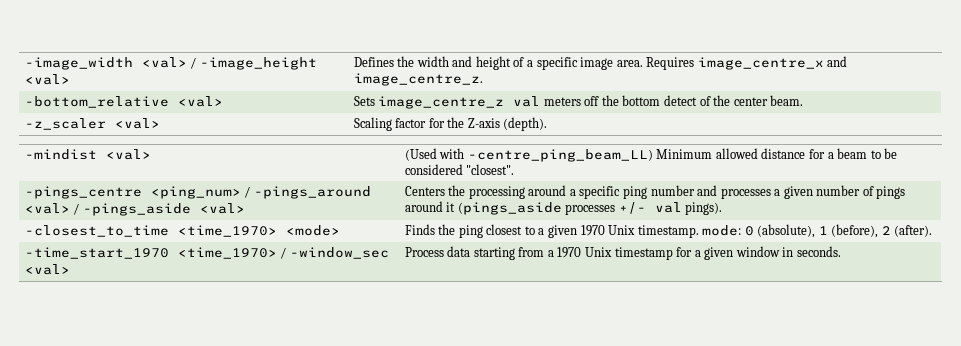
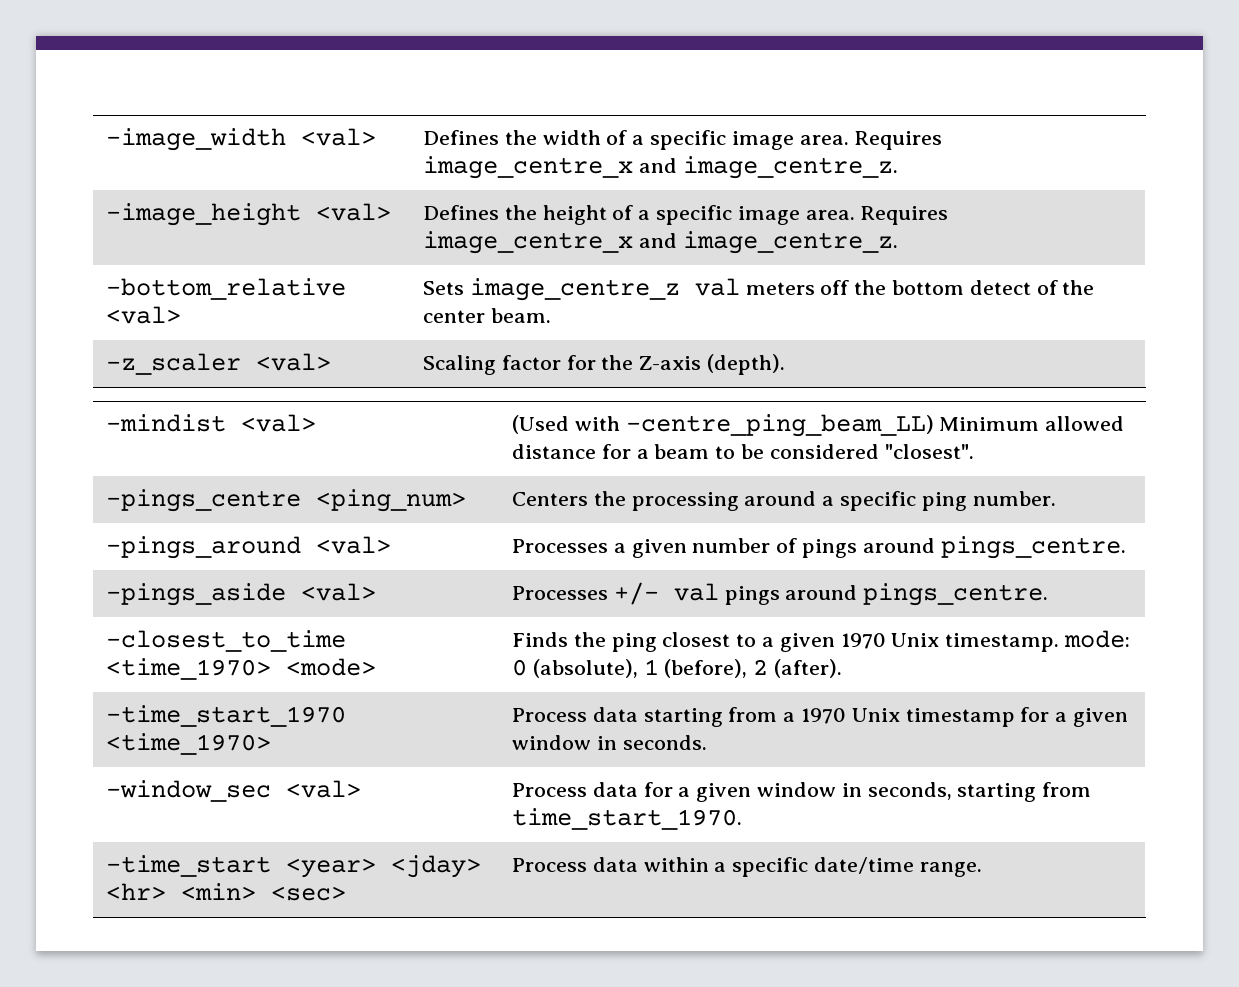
- -image_width <val> / -image_height <val> | Defines the width and height of a specific image area. Requires image_centre_x and image_centre_z.
+ -image_width <val> | Defines the width of a specific image area. Requires image_centre_x and image_centre_z.
+ -image_height <val> | Defines the height of a specific image area. Requires image_centre_x and image_centre_z.
- -pings_centre <ping_num> / -pings_around <val> / -pings_aside <val> | Centers the processing around a specific ping number and processes a given number of pings around it (pings_aside processes +/- val pings).
+ -pings_centre <ping_num> | Centers the processing around a specific ping number.
+ -pings_around <val> | Processes a given number of pings around pings_centre.
+ -pings_aside <val> | Processes +/- val pings around pings_centre.
- -time_start_1970 <time_1970> / -window_sec <val> | Process data starting from a 1970 Unix timestamp for a given window in seconds.
+ -time_start_1970 <time_1970> | Process data starting from a 1970 Unix timestamp for a given window in seconds.
+ -window_sec <val> | Process data for a given window in seconds, starting from time_start_1970.
+ -time_start <year> <jday> <hr> <min> <sec> | Process data within a specific date/time range.

